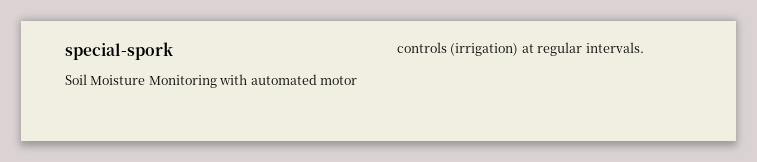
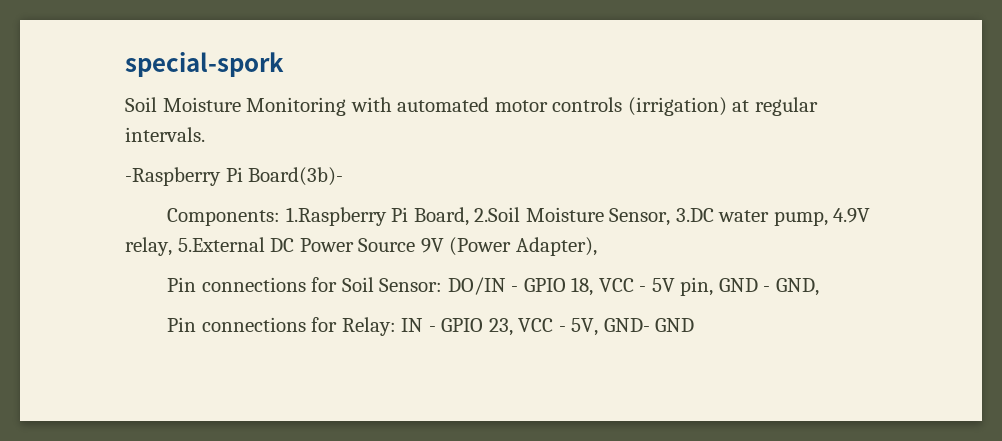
+ -Raspberry Pi Board(3b)-
+ Components: 1.Raspberry Pi Board, 2.Soil Moisture Sensor, 3.DC water pump, 4.9V relay, 5.External DC Power Source 9V (Power Adapter),
+ Pin connections for Soil Sensor: DO/IN - GPIO 18, VCC - 5V pin, GND - GND,
+ Pin connections for Relay: IN - GPIO 23, VCC - 5V, GND- GND

